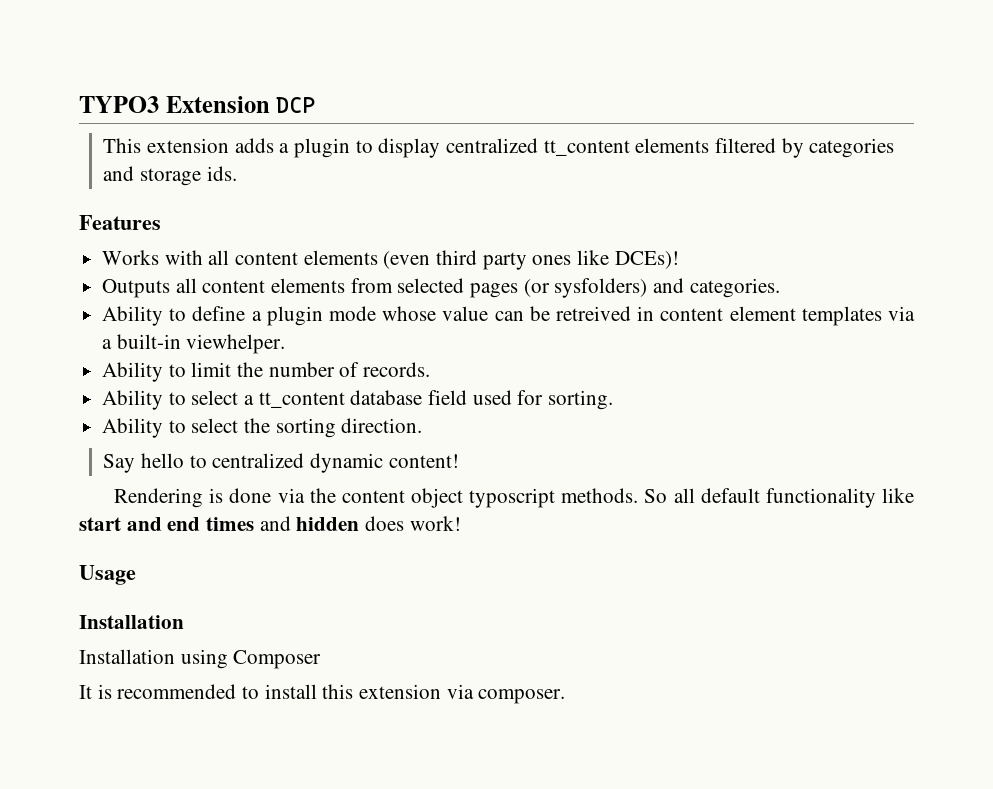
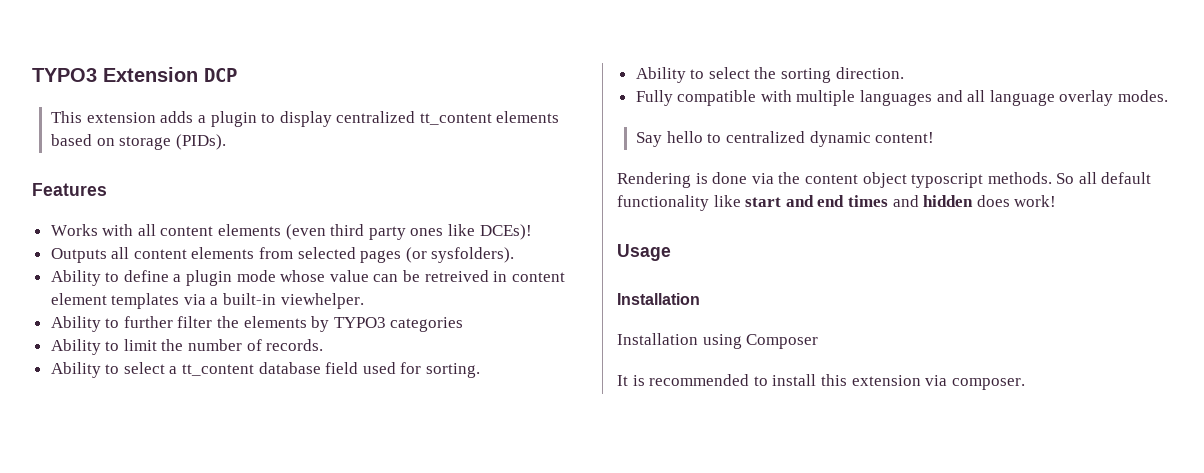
- This extension adds a plugin to display centralized tt_content elements filtered by categories and storage ids.
+ This extension adds a plugin to display centralized tt_content elements based on storage (PIDs).
- Outputs all content elements from selected pages (or sysfolders) and categories.
+ Outputs all content elements from selected pages (or sysfolders).
+ Ability to further filter the elements by TYPO3 categories
+ Fully compatible with multiple languages and all language overlay modes.

